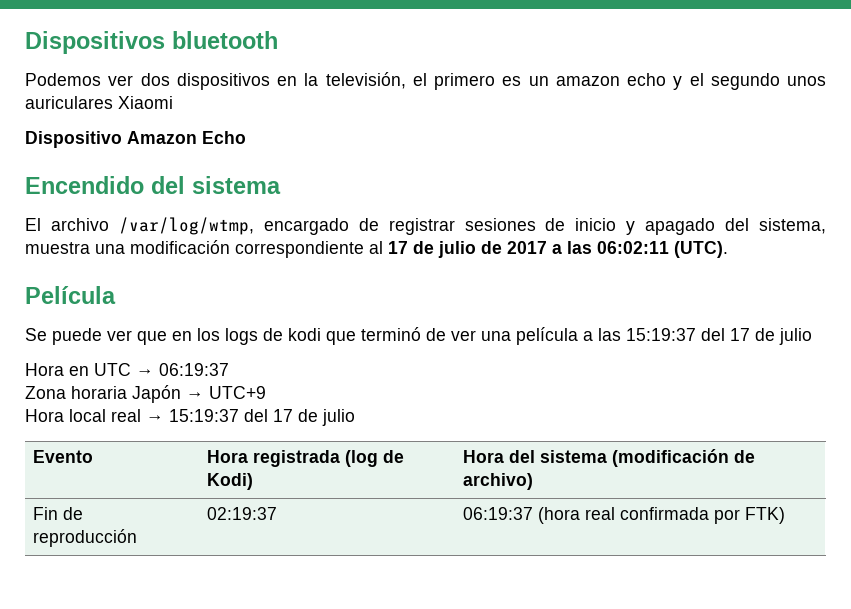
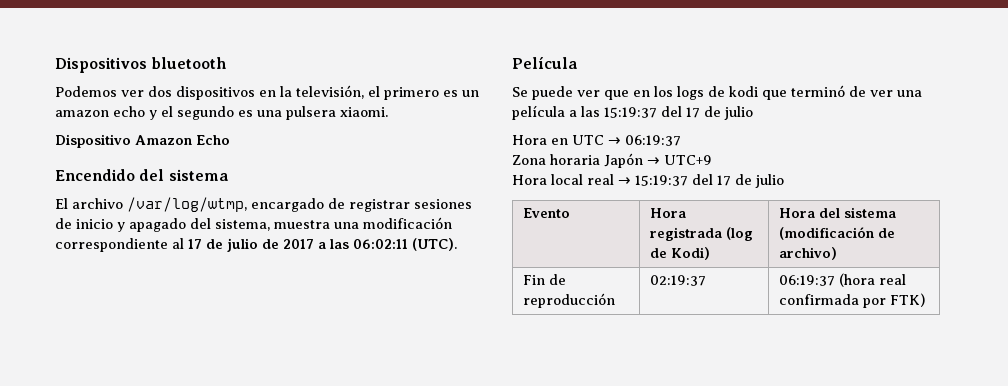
- Podemos ver dos dispositivos en la televisión, el primero es un amazon echo y el segundo unos auriculares Xiaomi
+ Podemos ver dos dispositivos en la televisión, el primero es un amazon echo y el segundo es una pulsera xiaomi.

